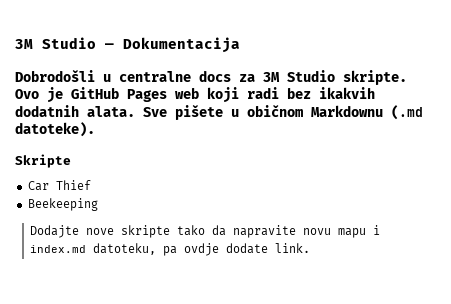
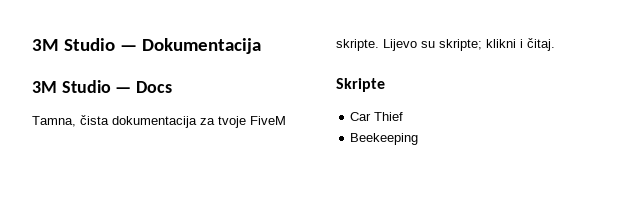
- Dobrodošli u centralne docs za 3M Studio skripte. Ovo je GitHub Pages web koji radi bez ikakvih dodatnih alata. Sve pišete u običnom Markdownu (.md datoteke).
+ 3M Studio — Docs
+ Tamna, čista dokumentacija za tvoje FiveM skripte. Lijevo su skripte; klikni i čitaj.
  Skripte
  Car Thief
  Beekeeping
- Dodajte nove skripte tako da napravite novu mapu i index.md datoteku, pa ovdje dodate link.

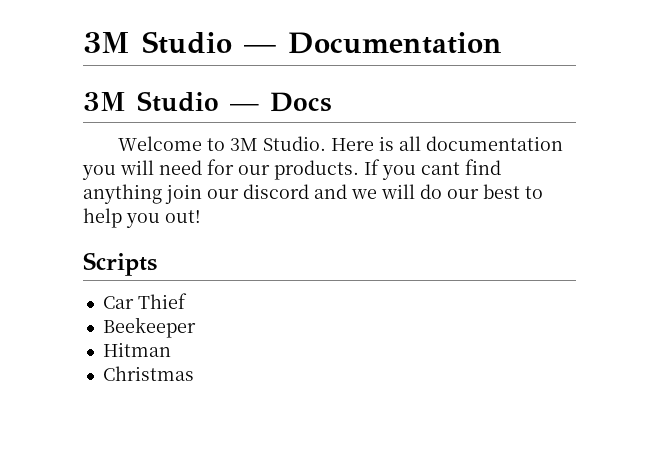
- 3M Studio — Dokumentacija
+ 3M Studio — Documentation
- Tamna, čista dokumentacija za tvoje FiveM skripte. Lijevo su skripte; klikni i čitaj.
- Skripte
+ Welcome to 3M Studio. Here is all documentation you will need for our products. If you cant find anything join our discord and we will do our best to help you out!
+ Scripts
- Beekeeping
+ Beekeeper
+ Hitman
+ Christmas

